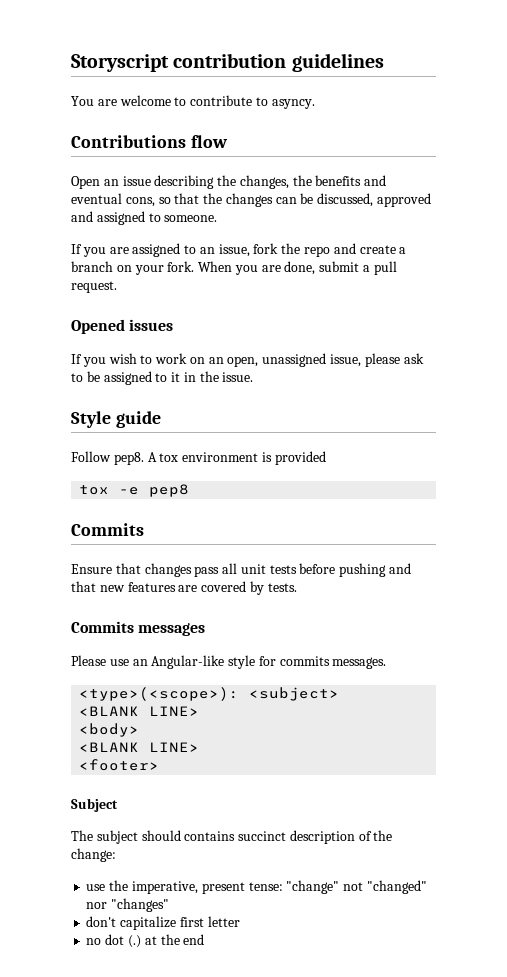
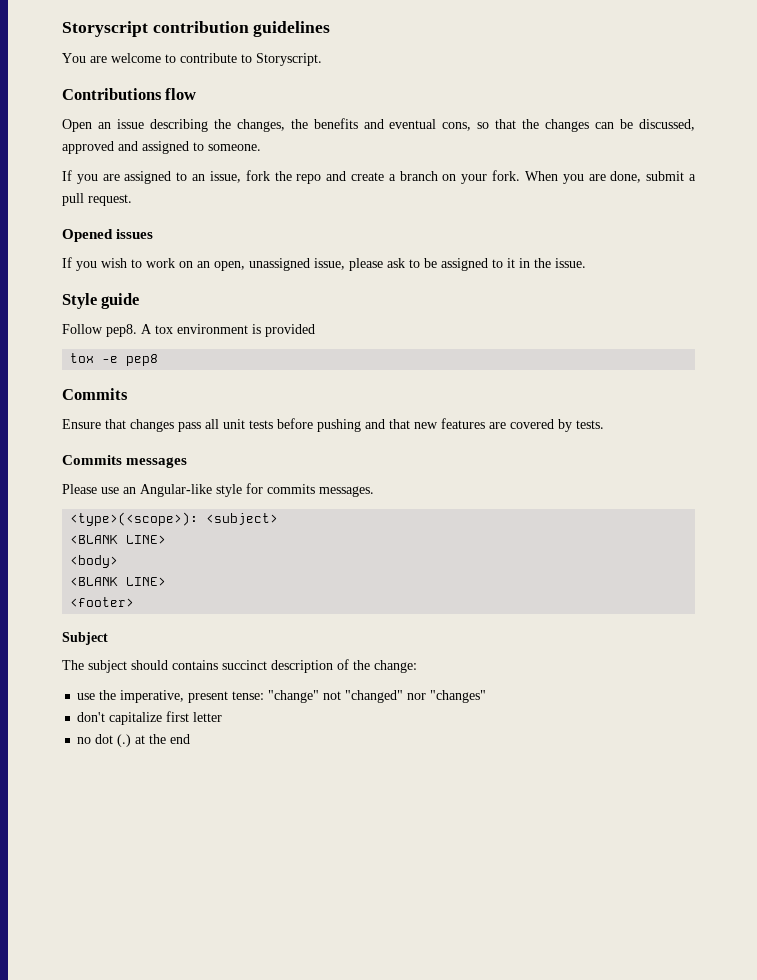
- You are welcome to contribute to asyncy.
+ You are welcome to contribute to Storyscript.

